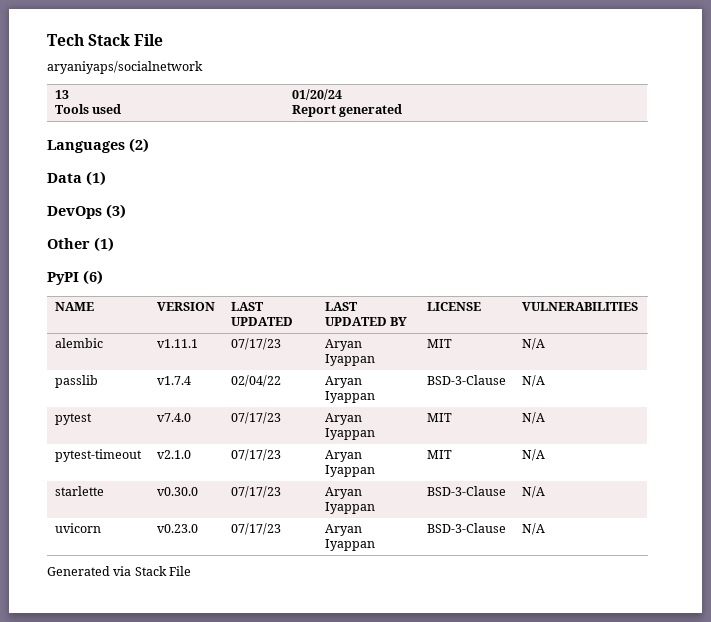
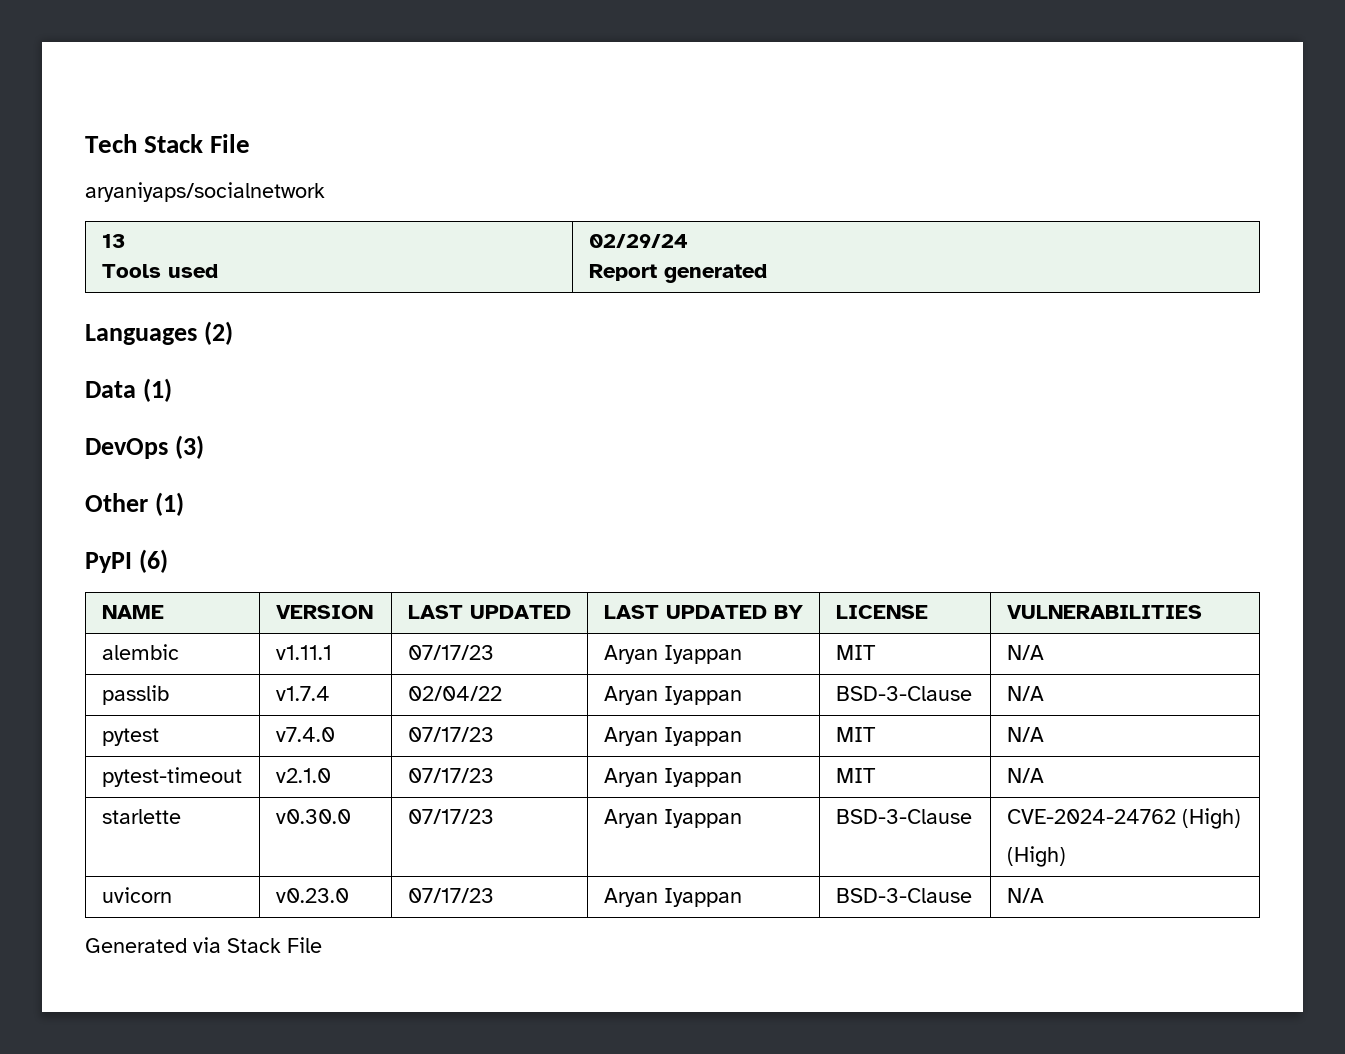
  13
- Tools used | 01/20/24
+ Tools used | 02/29/24
- starlette | v0.30.0 | 07/17/23 | Aryan Iyappan | BSD-3-Clause | N/A
+ starlette | v0.30.0 | 07/17/23 | Aryan Iyappan | BSD-3-Clause | CVE-2024-24762 (High)
+ (High)

